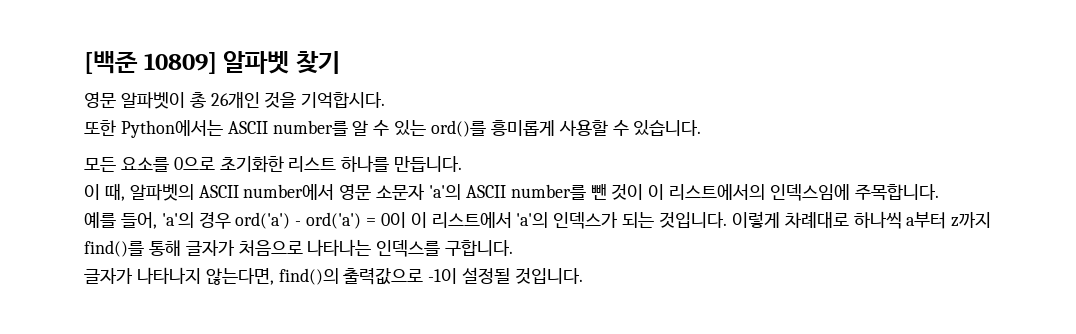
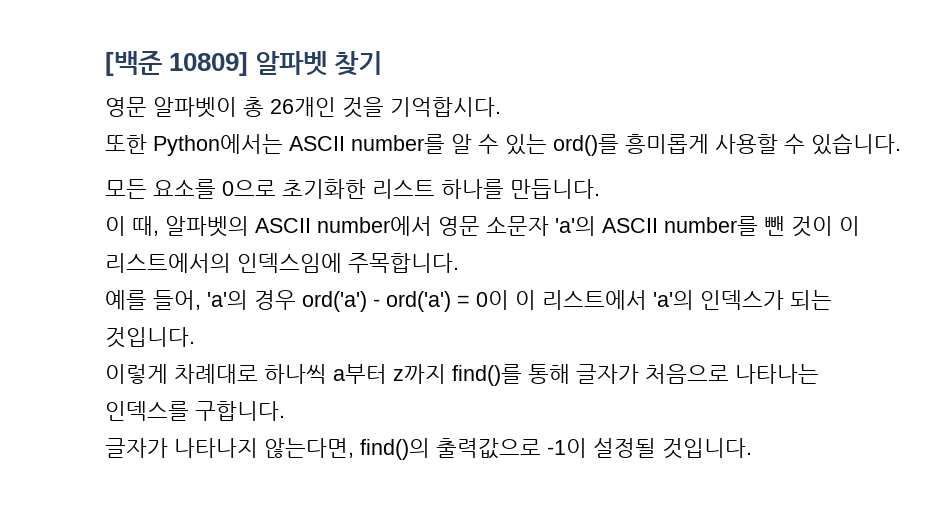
- 예를 들어, 'a'의 경우 ord('a') - ord('a') = 0이 이 리스트에서 'a'의 인덱스가 되는 것입니다. 이렇게 차례대로 하나씩 a부터 z까지 find()를 통해 글자가 처음으로 나타나는 인덱스를 구합니다.
+ 예를 들어, 'a'의 경우 ord('a') - ord('a') = 0이 이 리스트에서 'a'의 인덱스가 되는 것입니다.
+ 이렇게 차례대로 하나씩 a부터 z까지 find()를 통해 글자가 처음으로 나타나는 인덱스를 구합니다.

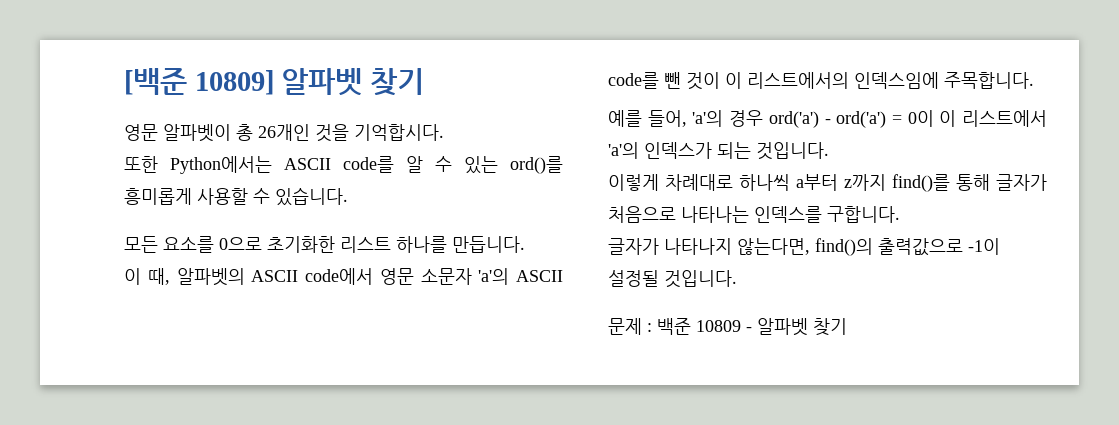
- 또한 Python에서는 ASCII number를 알 수 있는 ord()를 흥미롭게 사용할 수 있습니다.
+ 또한 Python에서는 ASCII code를 알 수 있는 ord()를 흥미롭게 사용할 수 있습니다.
- 이 때, 알파벳의 ASCII number에서 영문 소문자 'a'의 ASCII number를 뺀 것이 이 리스트에서의 인덱스임에 주목합니다.
+ 이 때, 알파벳의 ASCII code에서 영문 소문자 'a'의 ASCII code를 뺀 것이 이 리스트에서의 인덱스임에 주목합니다.
+ 문제 : 백준 10809 - 알파벳 찾기

